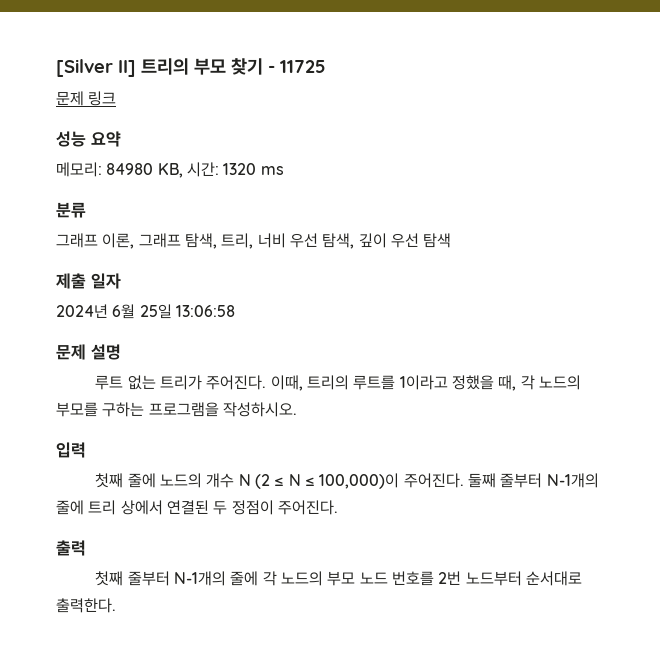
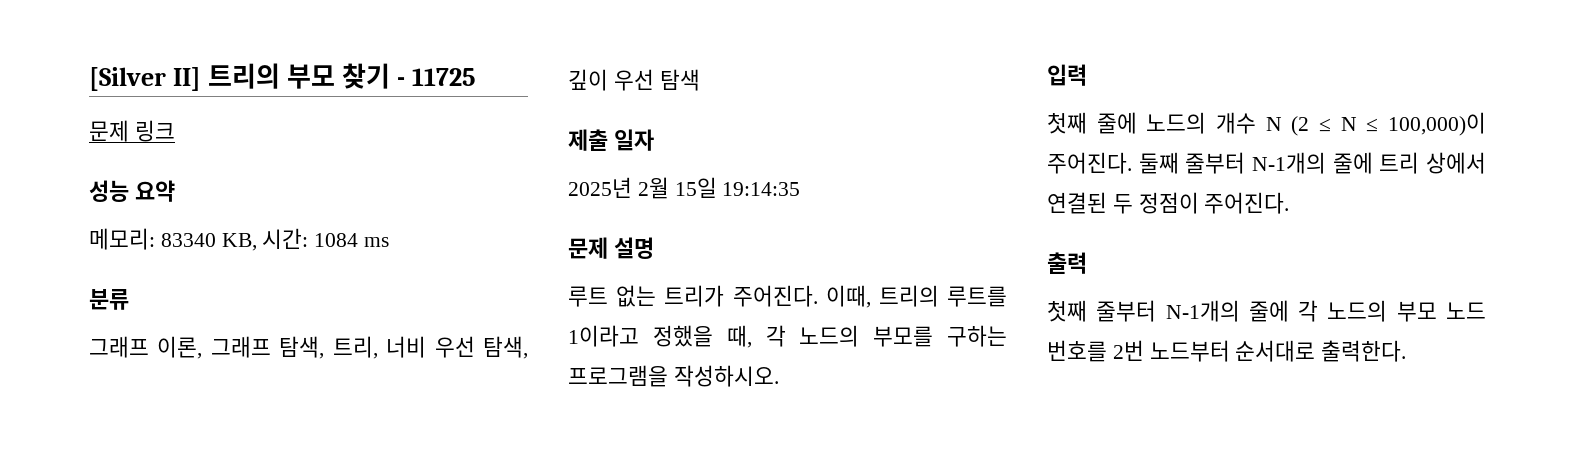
- 메모리: 84980 KB, 시간: 1320 ms
+ 메모리: 83340 KB, 시간: 1084 ms
- 2024년 6월 25일 13:06:58
+ 2025년 2월 15일 19:14:35

